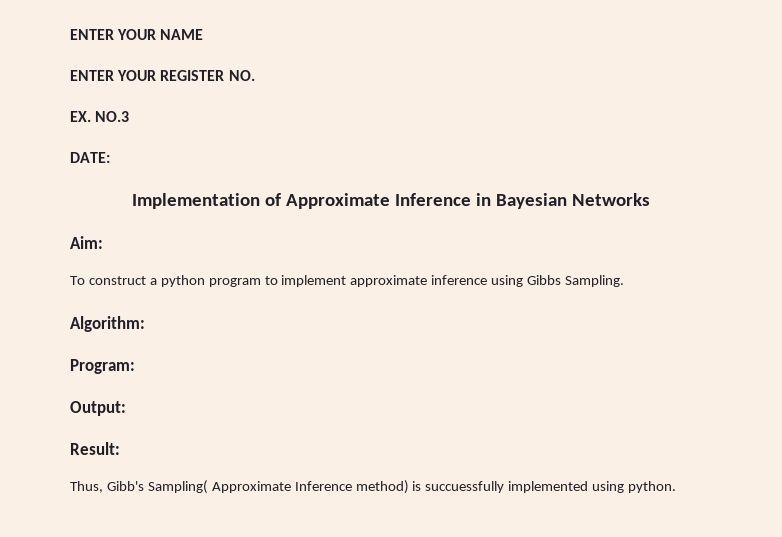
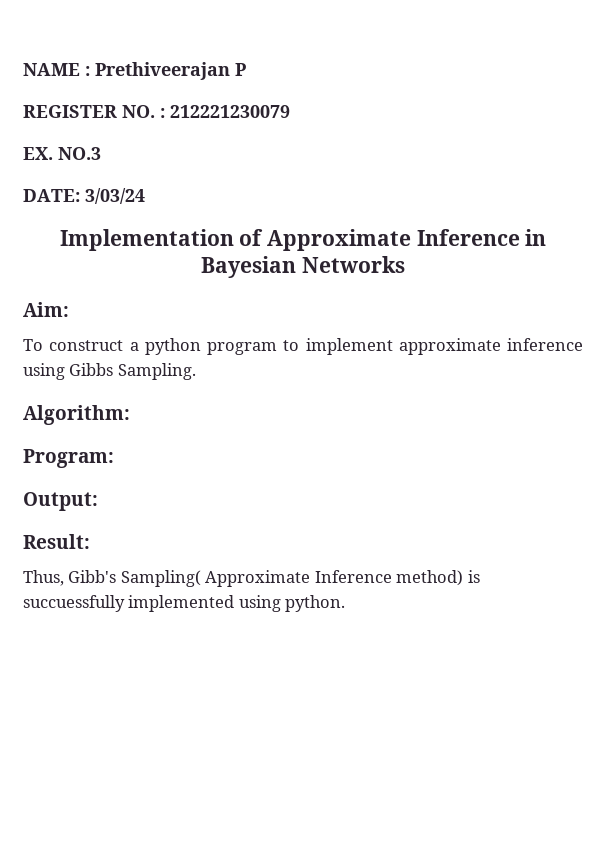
- ENTER YOUR NAME
- ENTER YOUR REGISTER NO.
+ NAME : Prethiveerajan P
+ REGISTER NO. : 212221230079
- DATE:
+ DATE: 3/03/24

